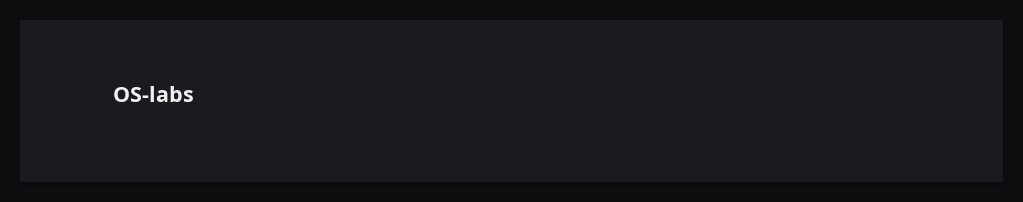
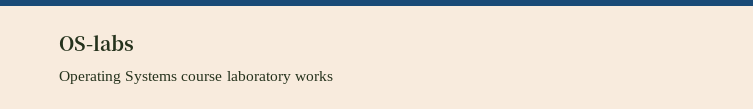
+ Operating Systems course laboratory works

